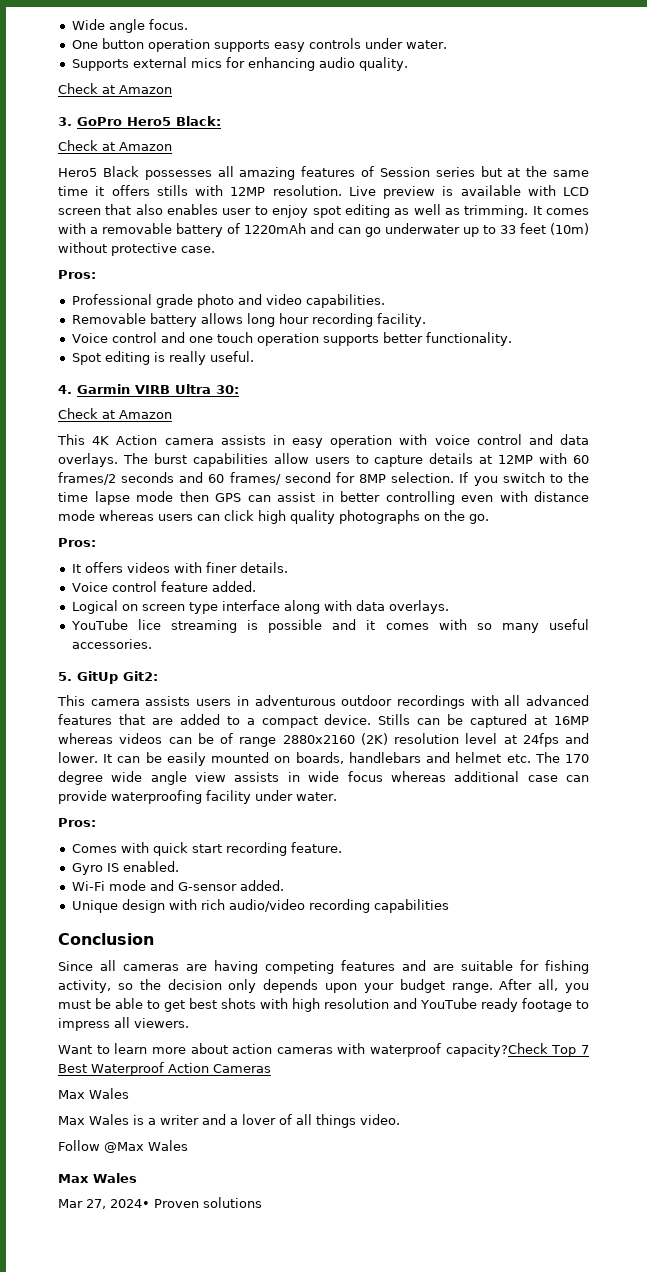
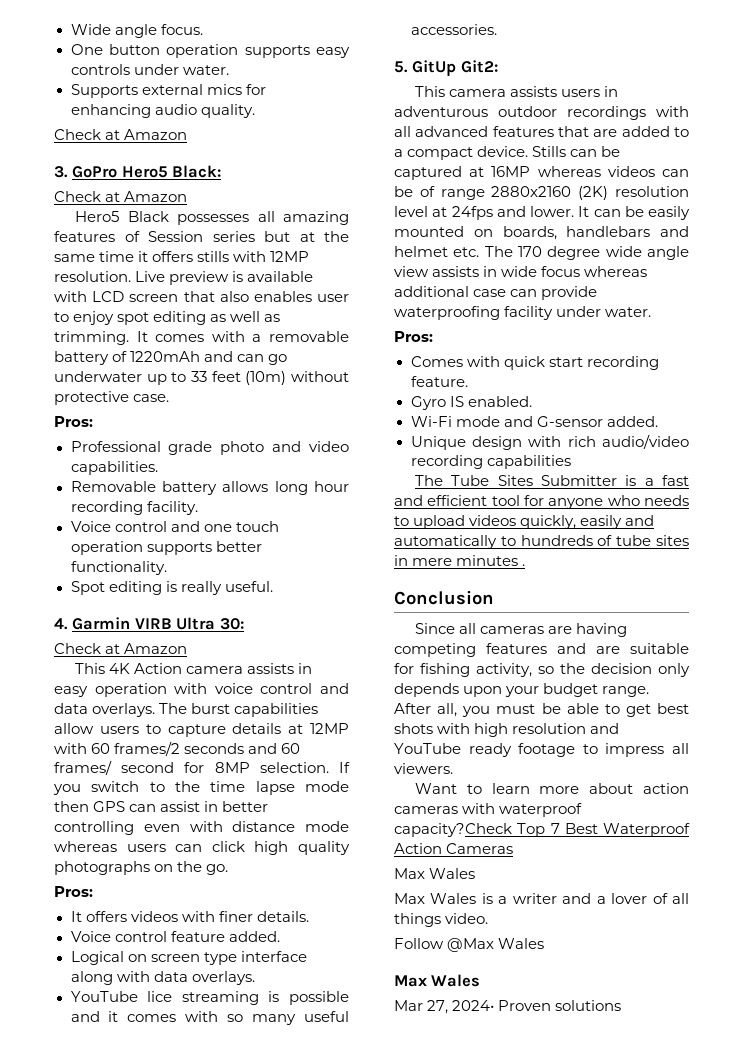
+ The Tube Sites Submitter is a fast and efficient tool for anyone who needs to upload videos quickly, easily and automatically to hundreds of tube sites in mere minutes .

